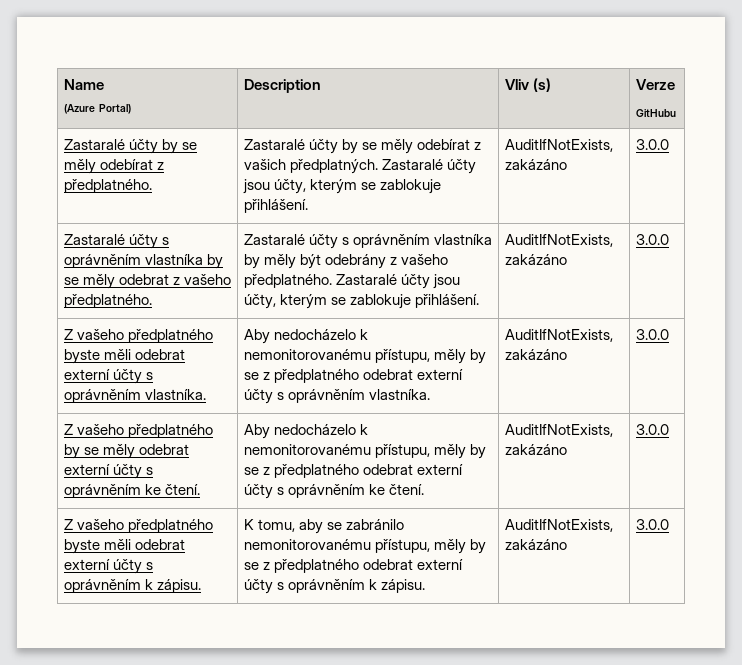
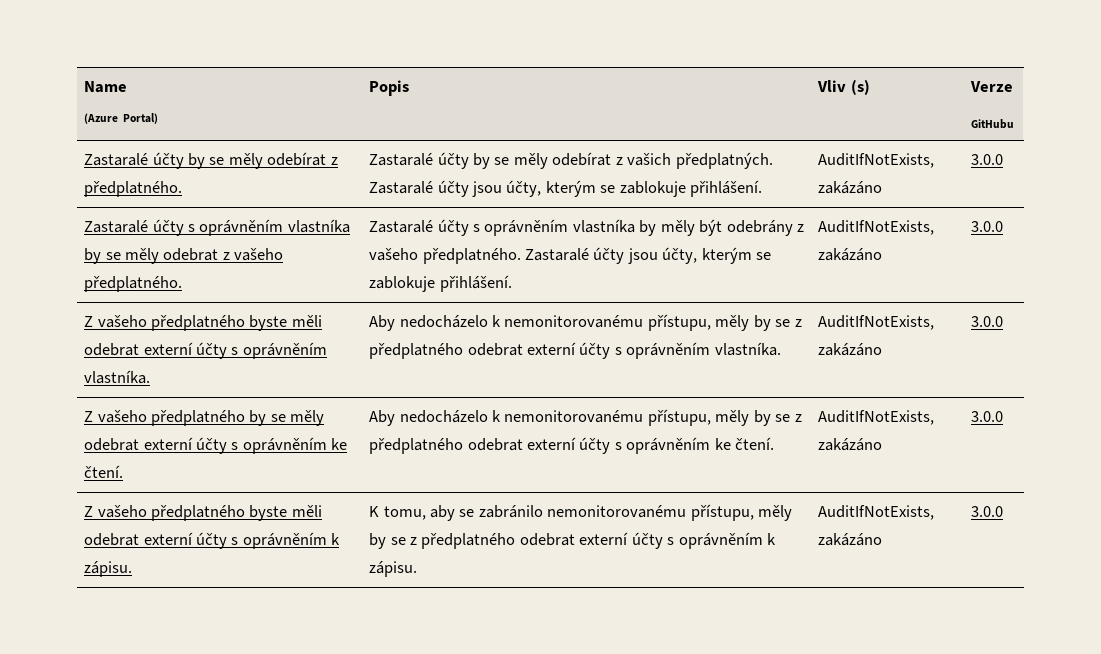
  Name
- (Azure Portal) | Description | Vliv (s) | Verze
+ (Azure Portal) | Popis | Vliv (s) | Verze

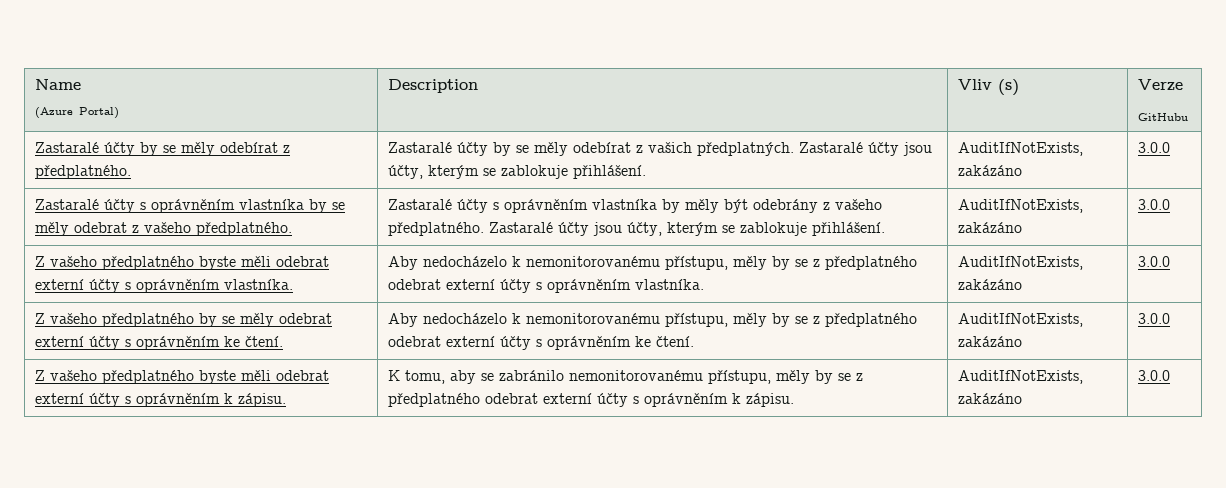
  Name
- (Azure Portal) | Popis | Vliv (s) | Verze
+ (Azure Portal) | Description | Vliv (s) | Verze

